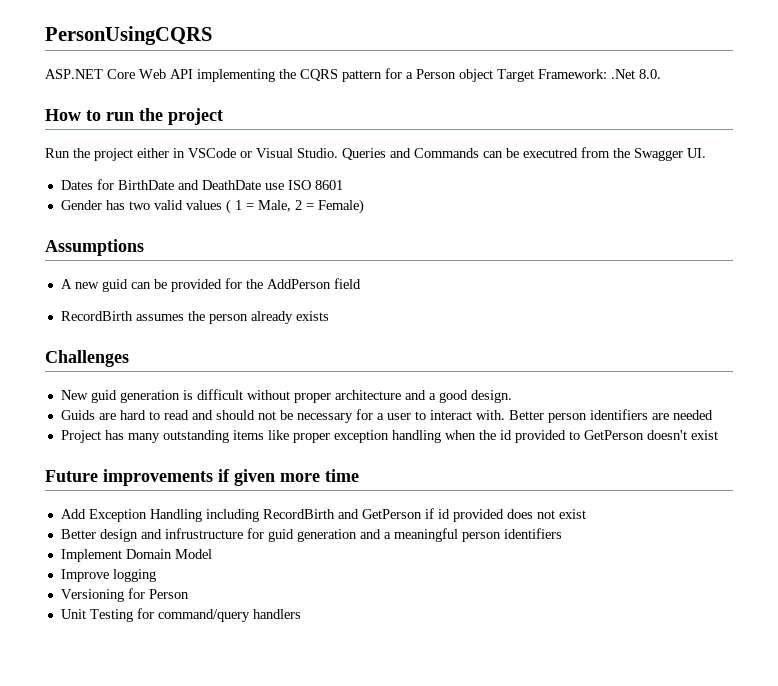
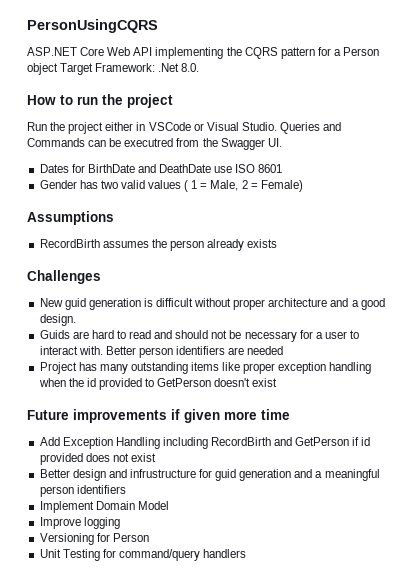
- A new guid can be provided for the AddPerson field

